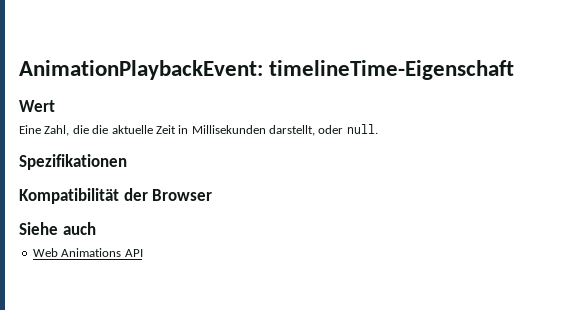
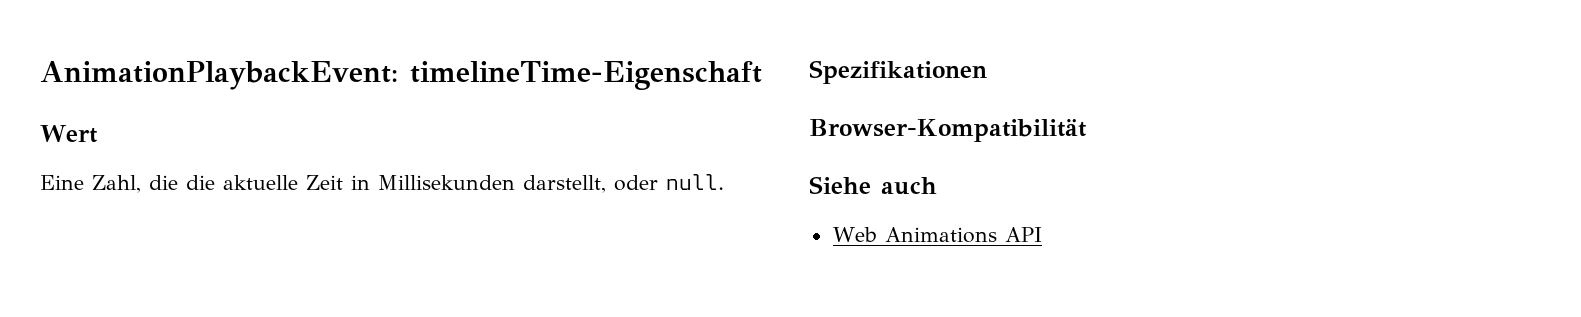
- Kompatibilität der Browser
+ Browser-Kompatibilität

